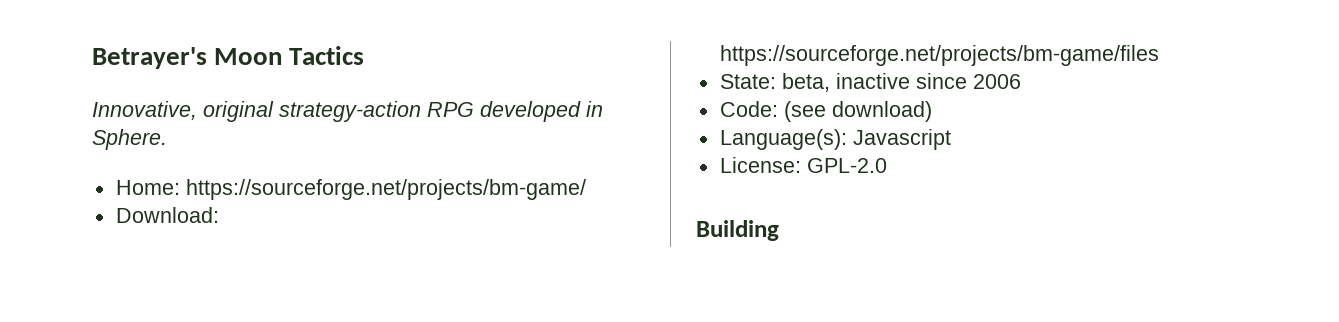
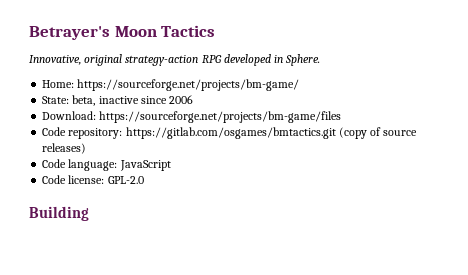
- Download: https://sourceforge.net/projects/bm-game/files
- Code: (see download)
- Language(s): Javascript
- License: GPL-2.0
+ Download: https://sourceforge.net/projects/bm-game/files
+ Code repository: https://gitlab.com/osgames/bmtactics.git (copy of source releases)
+ Code language: JavaScript
+ Code license: GPL-2.0

